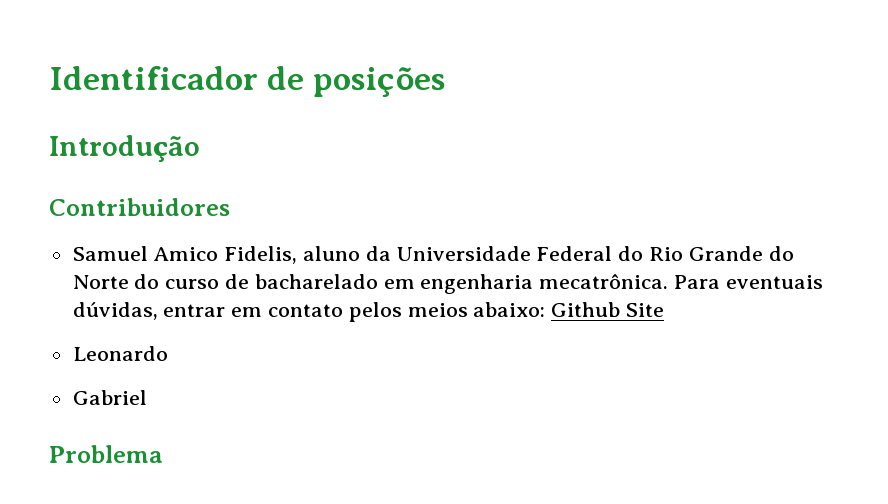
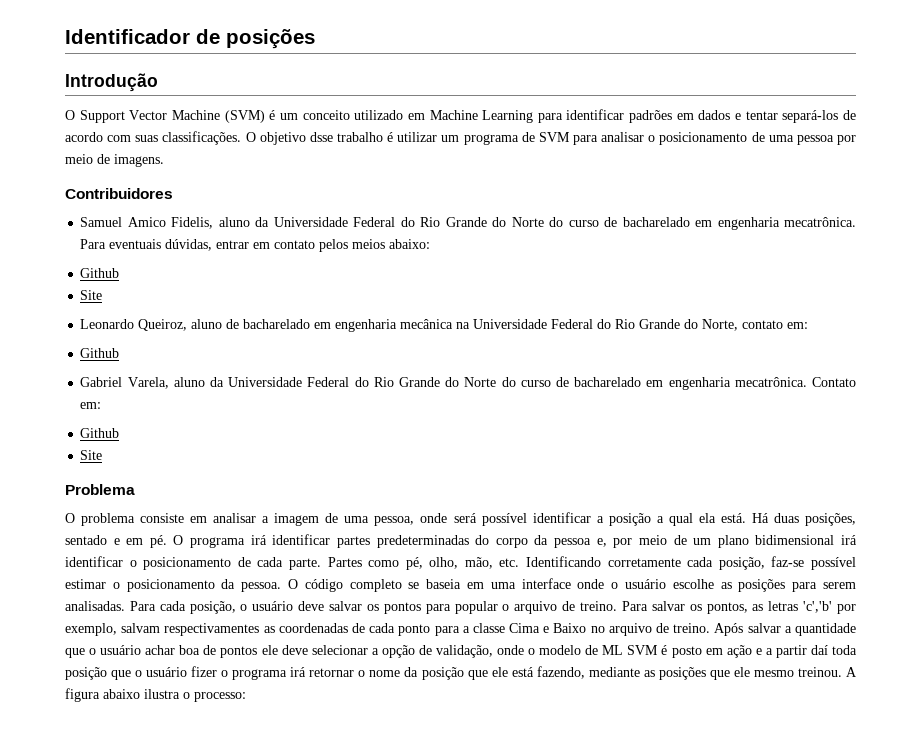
+ O Support Vector Machine (SVM) é um conceito utilizado em Machine Learning para identificar padrões em dados e tentar separá-los de acordo com suas classificações. O objetivo dsse trabalho é utilizar um programa de SVM para analisar o posicionamento de uma pessoa por meio de imagens.
- Para eventuais dúvidas, entrar em contato pelos meios abaixo: Github Site
+ Para eventuais dúvidas, entrar em contato pelos meios abaixo:
+ Github
+ Site
- Leonardo
- Gabriel
+ Leonardo Queiroz, aluno de bacharelado em engenharia mecânica na Universidade Federal do Rio Grande do Norte, contato em:
+ Github
+ Gabriel Varela, aluno da Universidade Federal do Rio Grande do Norte do curso de bacharelado em engenharia mecatrônica. Contato em:
+ Github
+ Site
  Problema
+ O problema consiste em analisar a imagem de uma pessoa, onde será possível identificar a posição a qual ela está. Há duas posições, sentado e em pé. O programa irá identificar partes predeterminadas do corpo da pessoa e, por meio de um plano bidimensional irá identificar o posicionamento de cada parte. Partes como pé, olho, mão, etc. Identificando corretamente cada posição, faz-se possível estimar o posicionamento da pessoa. O código completo se baseia em uma interface onde o usuário escolhe as posições para serem analisadas. Para cada posição, o usuário deve salvar os pontos para popular o arquivo de treino. Para salvar os pontos, as letras 'c','b' por exemplo, salvam respectivamentes as coordenadas de cada ponto para a classe Cima e Baixo no arquivo de treino. Após salvar a quantidade que o usuário achar boa de pontos ele deve selecionar a opção de validação, onde o modelo de ML SVM é posto em ação e a partir daí toda posição que o usuário fizer o programa irá retornar o nome da posição que ele está fazendo, mediante as posições que ele mesmo treinou. A figura abaixo ilustra o processo:

